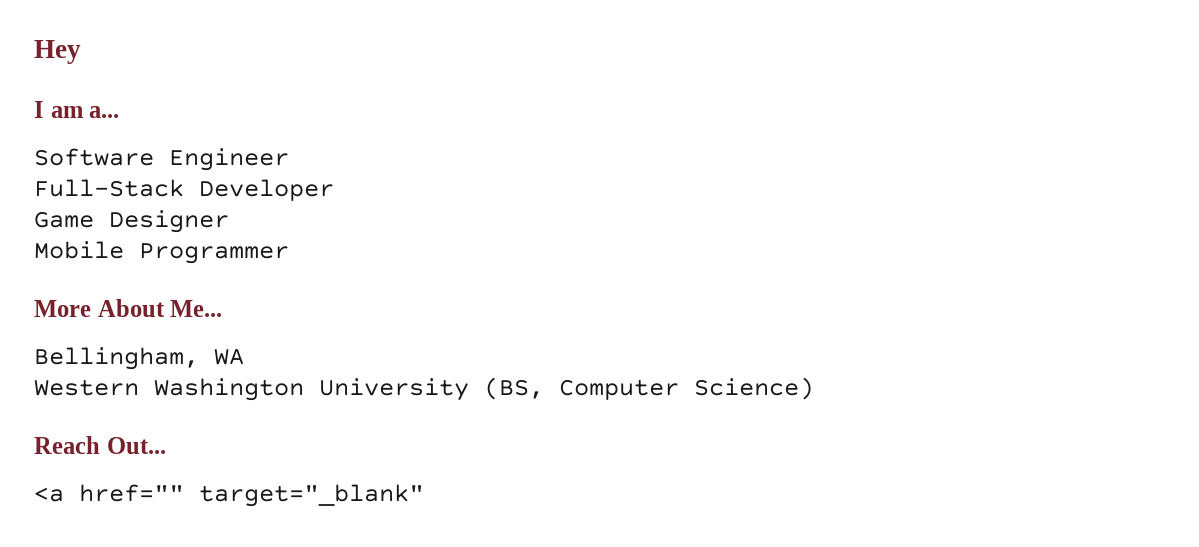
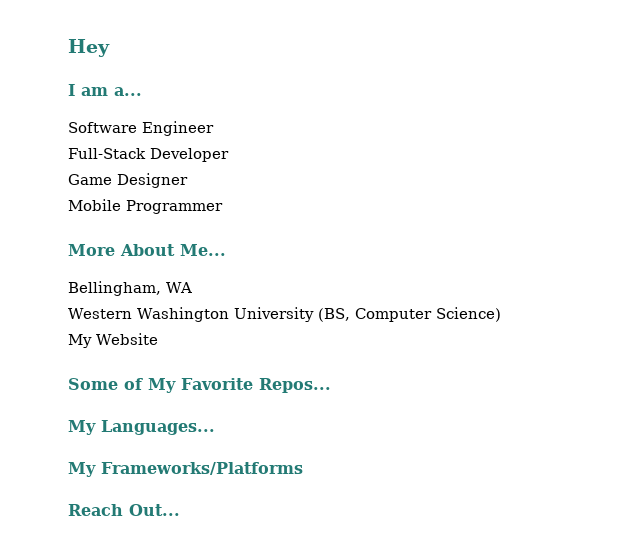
+ My Website
+ Some of My Favorite Repos...
+ My Languages...
+ My Frameworks/Platforms
- <a href="" target="_blank"

